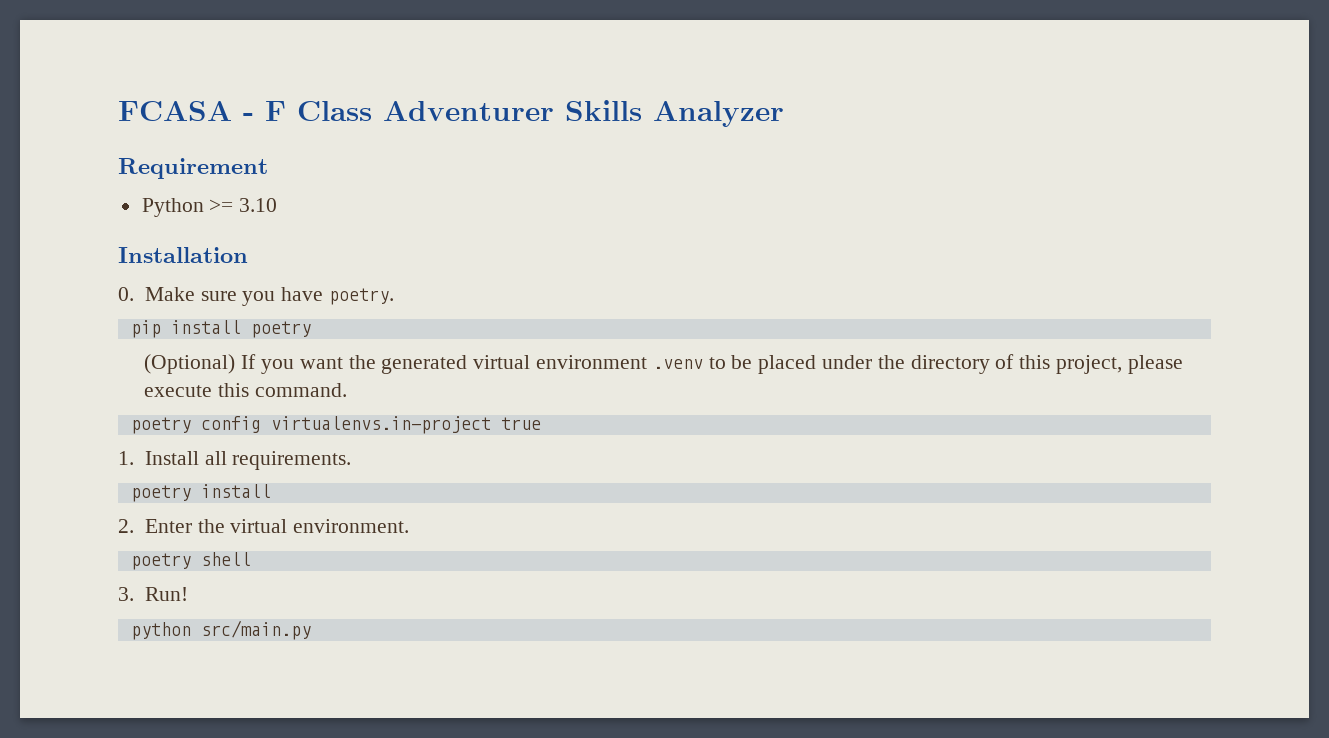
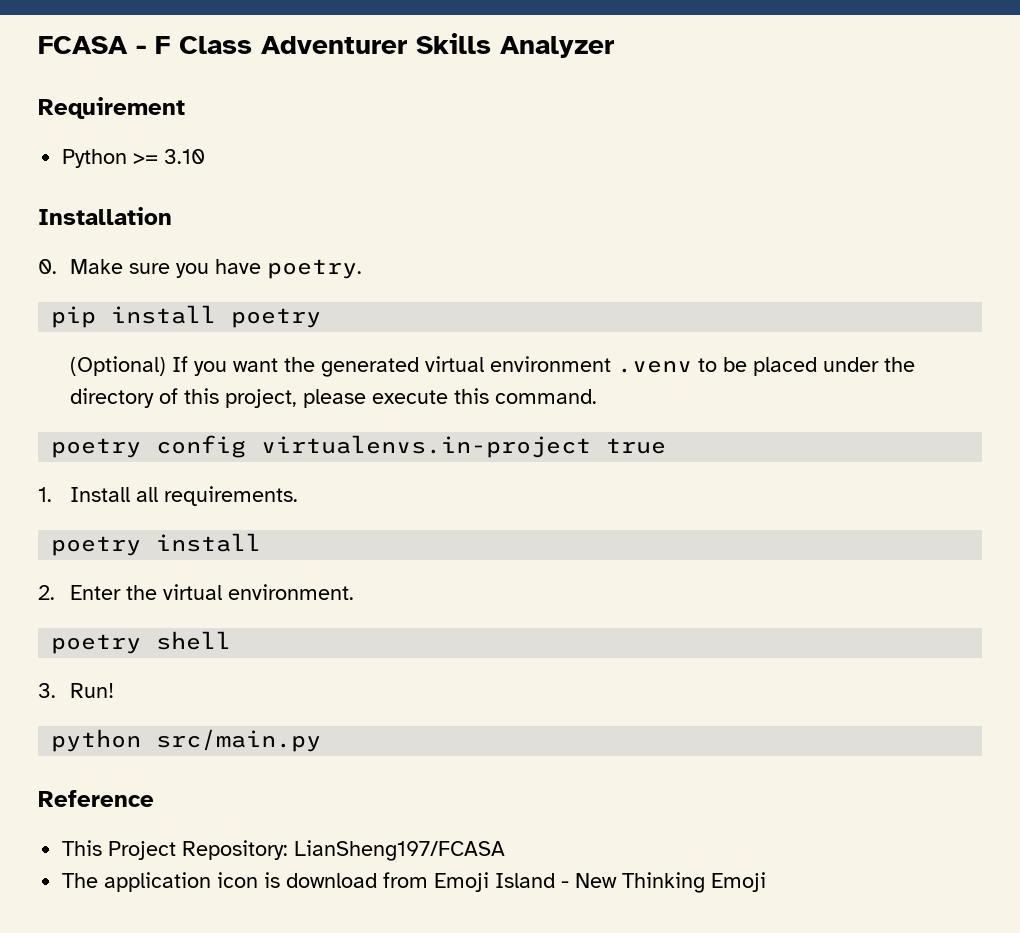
+ Reference
+ This Project Repository: LianSheng197/FCASA
+ The application icon is download from Emoji Island - New Thinking Emoji

